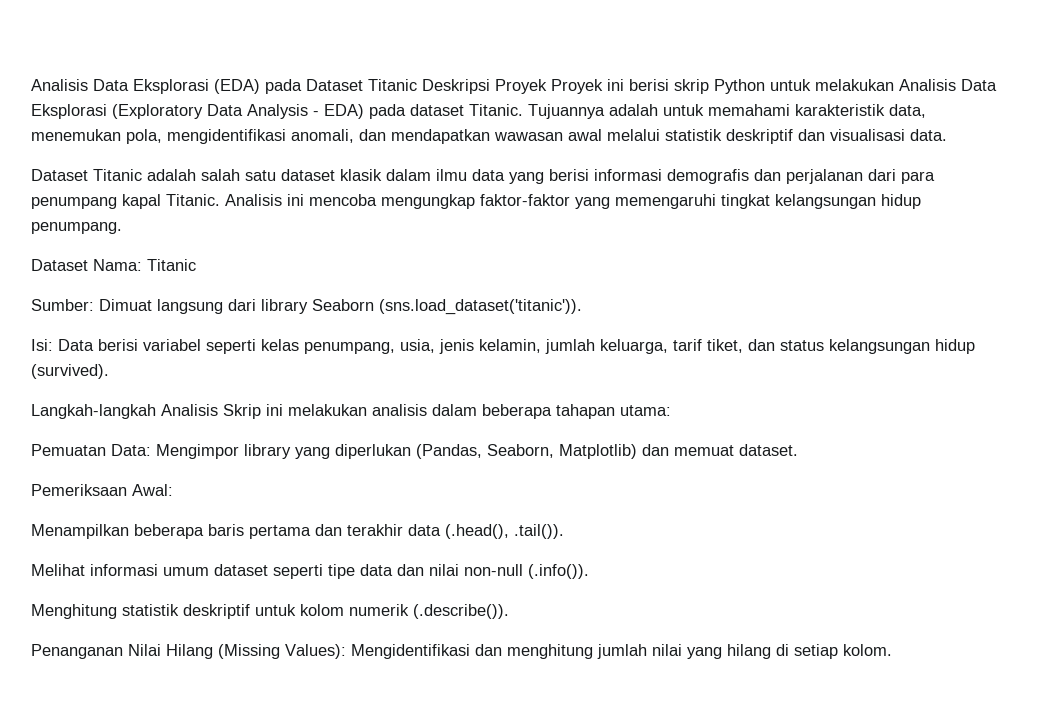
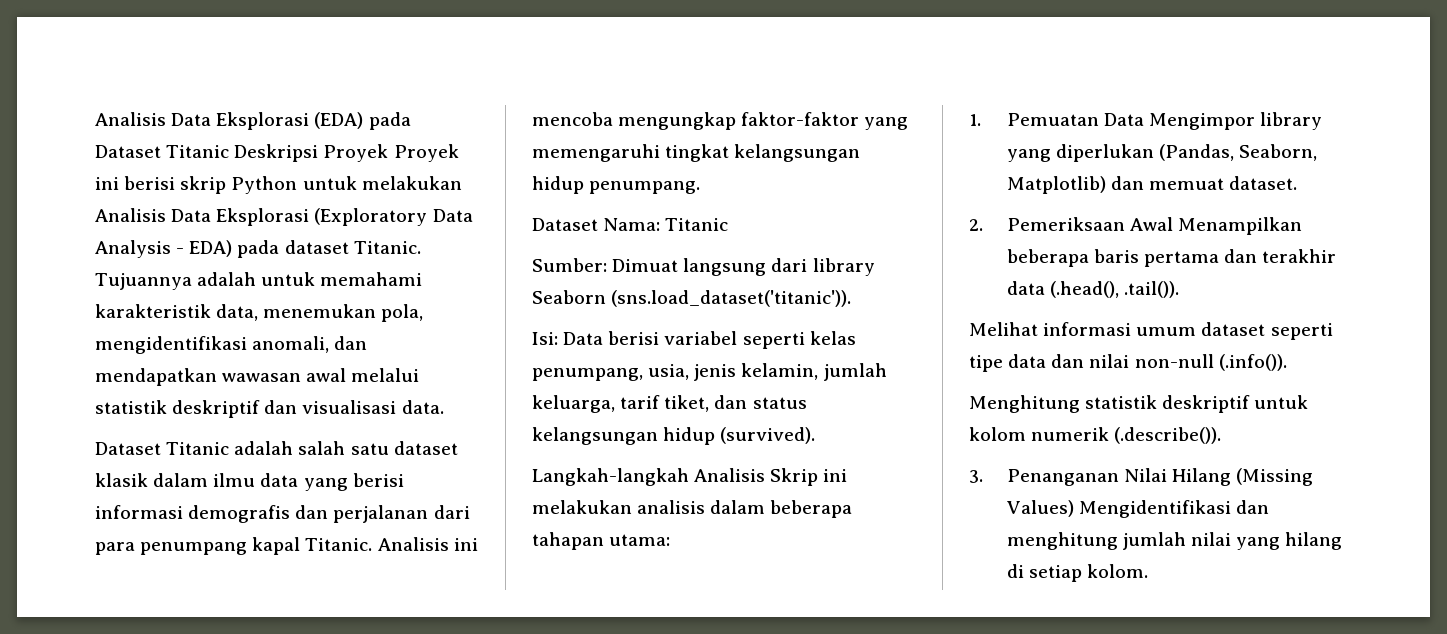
- Pemuatan Data: Mengimpor library yang diperlukan (Pandas, Seaborn, Matplotlib) dan memuat dataset.
+ 1. Pemuatan Data Mengimpor library yang diperlukan (Pandas, Seaborn, Matplotlib) dan memuat dataset.
- Pemeriksaan Awal:
- Menampilkan beberapa baris pertama dan terakhir data (.head(), .tail()).
+ 2. Pemeriksaan Awal Menampilkan beberapa baris pertama dan terakhir data (.head(), .tail()).
- Penanganan Nilai Hilang (Missing Values): Mengidentifikasi dan menghitung jumlah nilai yang hilang di setiap kolom.
+ 3. Penanganan Nilai Hilang (Missing Values) Mengidentifikasi dan menghitung jumlah nilai yang hilang di setiap kolom.

